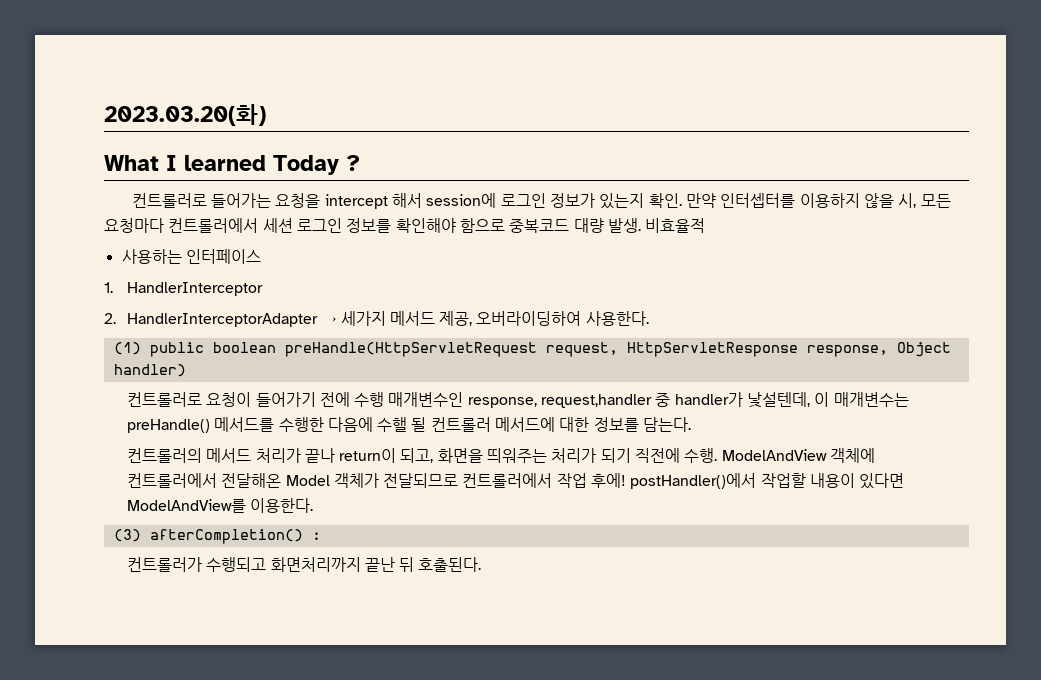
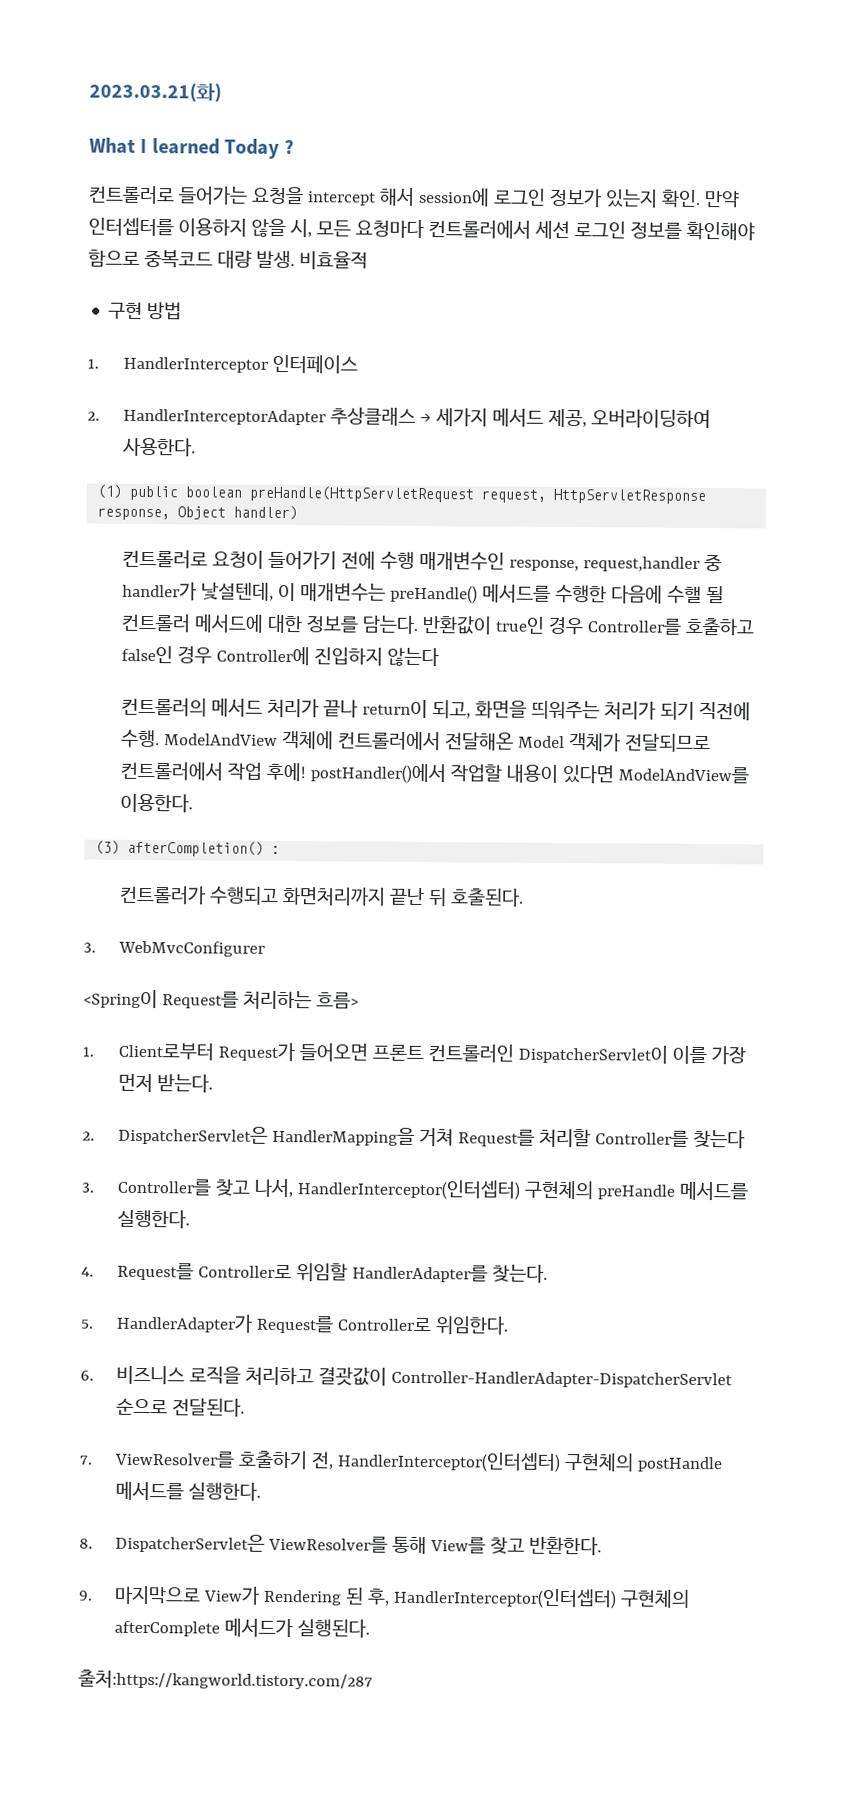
- 2023.03.20(화)
+ 2023.03.21(화)
- 사용하는 인터페이스
- 1. HandlerInterceptor
- 2. HandlerInterceptorAdapter → 세가지 메서드 제공, 오버라이딩하여 사용한다.
+ 구현 방법
+ 1. HandlerInterceptor 인터페이스
+ 2. HandlerInterceptorAdapter 추상클래스 → 세가지 메서드 제공, 오버라이딩하여 사용한다.
+ 반환값이 true인 경우 Controller를 호출하고 false인 경우 Controller에 진입하지 않는다
+ 3. WebMvcConfigurer
+ <Spring이 Request를 처리하는 흐름>
+ 1. Client로부터 Request가 들어오면 프론트 컨트롤러인 DispatcherServlet이 이를 가장 먼저 받는다.
+ 2. DispatcherServlet은 HandlerMapping을 거쳐 Request를 처리할 Controller를 찾는다
+ 3. Controller를 찾고 나서, HandlerInterceptor(인터셉터) 구현체의 preHandle 메서드를 실행한다.
+ 4. Request를 Controller로 위임할 HandlerAdapter를 찾는다.
+ 5. HandlerAdapter가 Request를 Controller로 위임한다.
+ 6. 비즈니스 로직을 처리하고 결괏값이 Controller-HandlerAdapter-DispatcherServlet 순으로 전달된다.
+ 7. ViewResolver를 호출하기 전, HandlerInterceptor(인터셉터) 구현체의 postHandle 메서드를 실행한다.
+ 8. DispatcherServlet은 ViewResolver를 통해 View를 찾고 반환한다.
+ 9. 마지막으로 View가 Rendering 된 후, HandlerInterceptor(인터셉터) 구현체의 afterComplete 메서드가 실행된다.
+ 출처:https://kangworld.tistory.com/287

